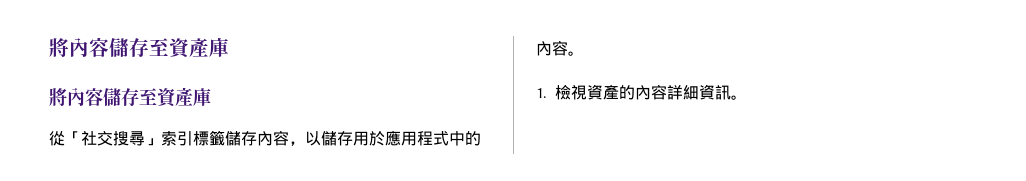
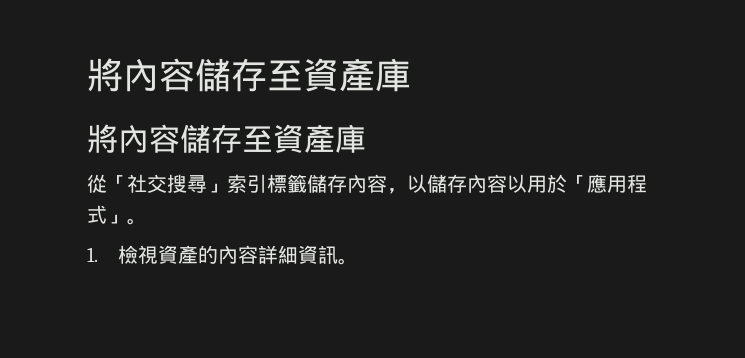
- 從「社交搜尋」索引標籤儲存內容，以儲存用於應用程式中的內容。
+ 從「社交搜尋」索引標籤儲存內容，以儲存內容以用於「應用程式」。

